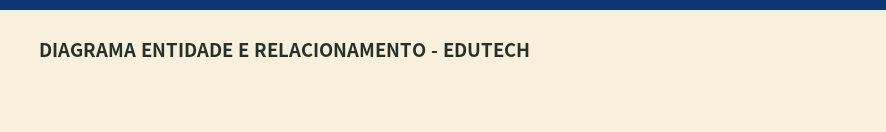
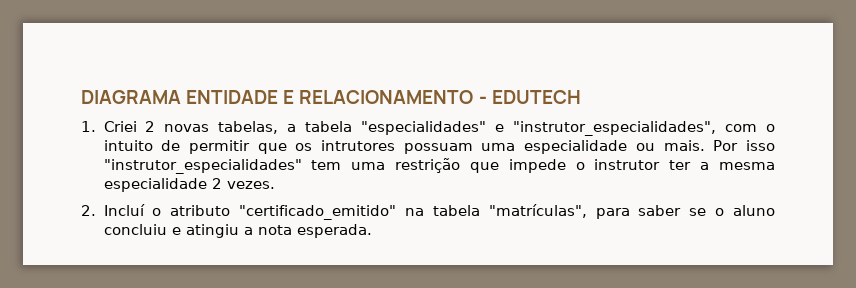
+ 1. Criei 2 novas tabelas, a tabela "especialidades" e "instrutor_especialidades", com o intuito de permitir que os intrutores possuam uma especialidade ou mais. Por isso "instrutor_especialidades" tem uma restrição que impede o instrutor ter a mesma especialidade 2 vezes.
+ 2. Incluí o atributo "certificado_emitido" na tabela "matrículas", para saber se o aluno concluiu e atingiu a nota esperada.

